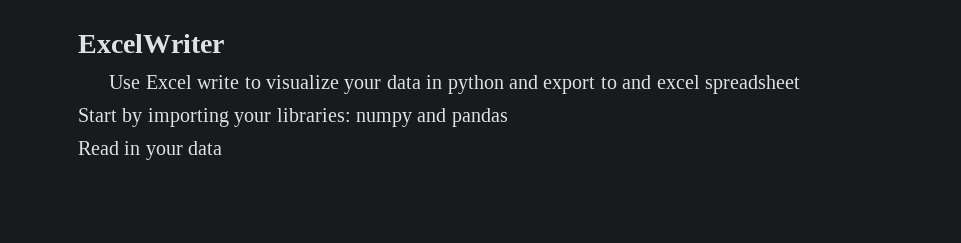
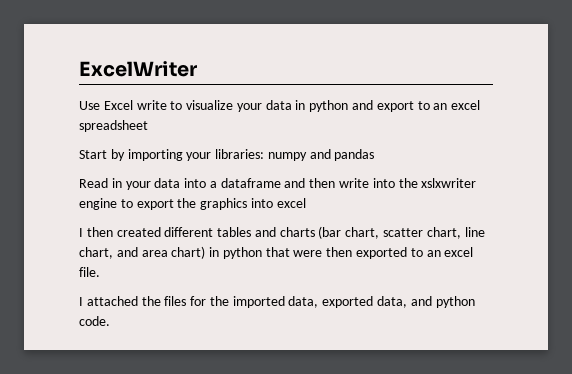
- Use Excel write to visualize your data in python and export to and excel spreadsheet
+ Use Excel write to visualize your data in python and export to an excel spreadsheet
- Read in your data
+ Read in your data into a dataframe and then write into the xslxwriter engine to export the graphics into excel
+ I then created different tables and charts (bar chart, scatter chart, line chart, and area chart) in python that were then exported to an excel file.
+ I attached the files for the imported data, exported data, and python code.

